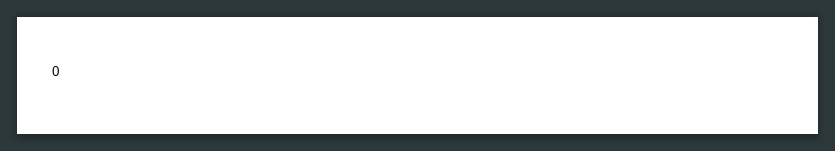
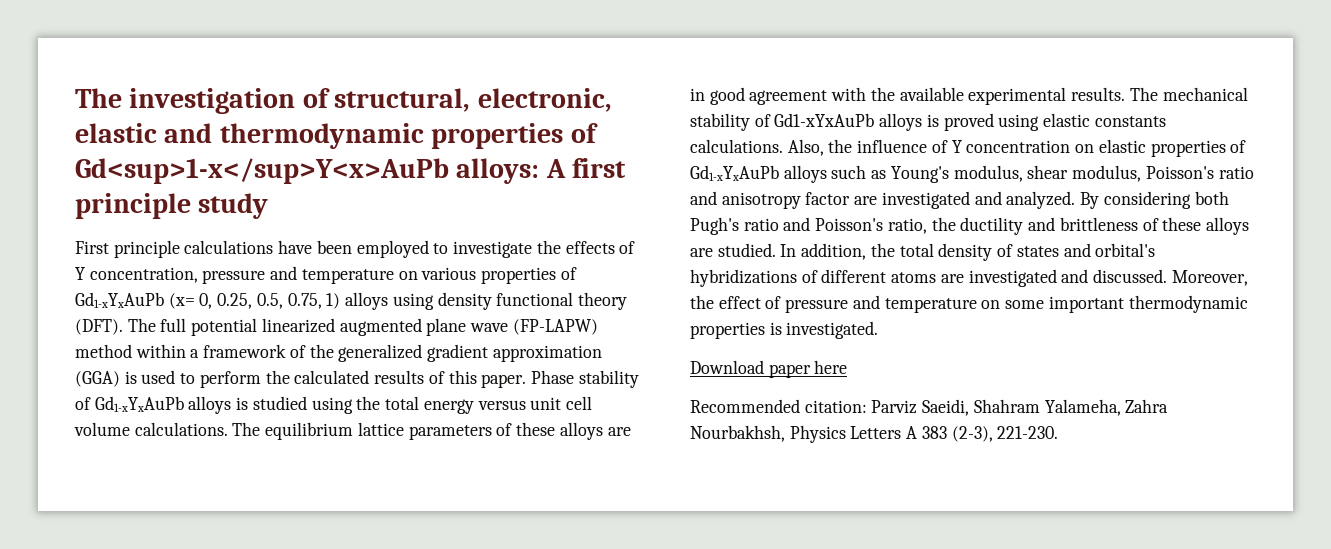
- 0
+ The investigation of structural, electronic, elastic and thermodynamic properties of Gd<sup>1-x</sup>Y<x>AuPb alloys: A first principle study
+ First principle calculations have been employed to investigate the effects of Y concentration, pressure and temperature on various properties of Gd1-xYxAuPb (x= 0, 0.25, 0.5, 0.75, 1) alloys using density functional theory (DFT). The full potential linearized augmented plane wave (FP-LAPW) method within a framework of the generalized gradient approximation (GGA) is used to perform the calculated results of this paper. Phase stability of Gd1-xYxAuPb alloys is studied using the total energy versus unit cell volume calculations. The equilibrium lattice parameters of these alloys are in good agreement with the available experimental results. The mechanical stability of Gd1-xYxAuPb alloys is proved using elastic constants calculations. Also, the influence of Y concentration on elastic properties of Gd1-xYxAuPb alloys such as Young's modulus, shear modulus, Poisson's ratio and anisotropy factor are investigated and analyzed. By considering both Pugh's ratio and Poisson's ratio, the ductility and brittleness of these alloys are studied. In addition, the total density of states and orbital's hybridizations of different atoms are investigated and discussed. Moreover, the effect of pressure and temperature on some important thermodynamic properties is investigated.
+ Download paper here
+ Recommended citation: Parviz Saeidi, Shahram Yalameha, Zahra Nourbakhsh, Physics Letters A 383 (2-3), 221-230.

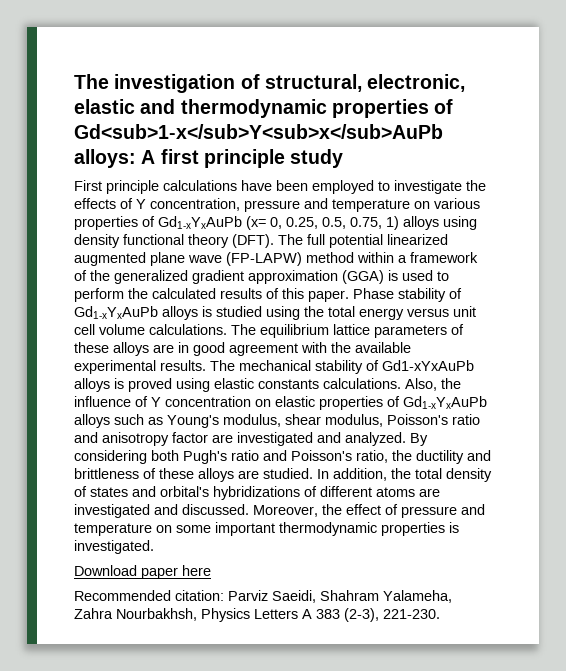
- The investigation of structural, electronic, elastic and thermodynamic properties of Gd<sup>1-x</sup>Y<x>AuPb alloys: A first principle study
+ The investigation of structural, electronic, elastic and thermodynamic properties of Gd<sub>1-x</sub>Y<sub>x</sub>AuPb alloys: A first principle study

